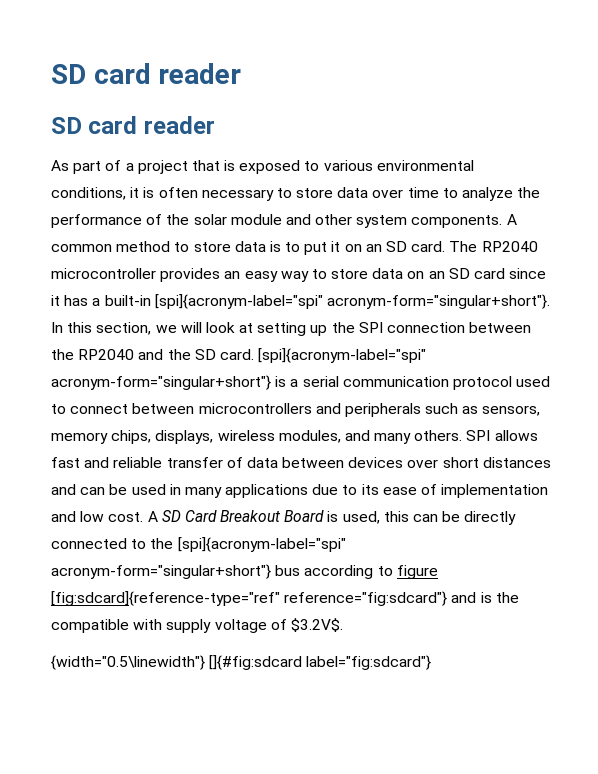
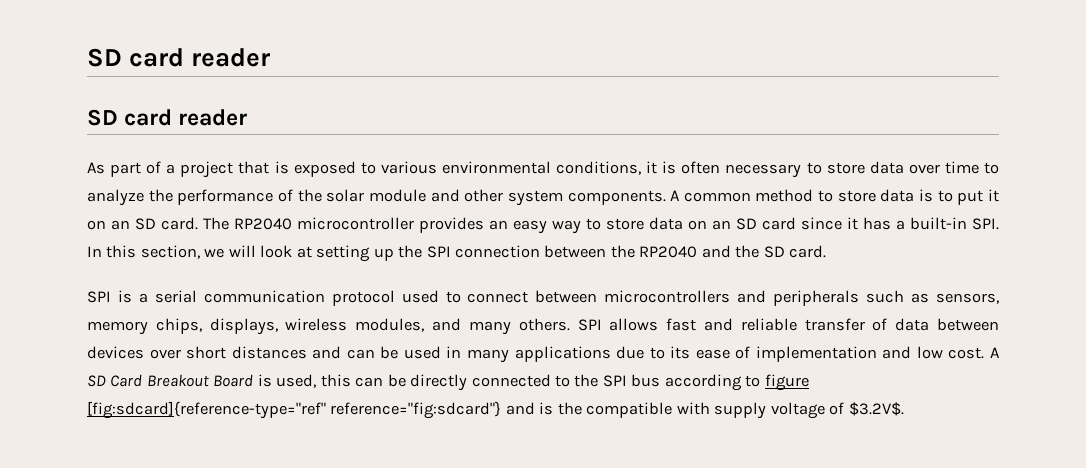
- The RP2040 microcontroller provides an easy way to store data on an SD card since it has a built-in [spi]{acronym-label="spi" acronym-form="singular+short"}. In this section, we will look at setting up the SPI connection between the RP2040 and the SD card. [spi]{acronym-label="spi" acronym-form="singular+short"} is a serial communication protocol used to connect between microcontrollers and peripherals such as sensors, memory chips, displays, wireless modules, and many others.
+ The RP2040 microcontroller provides an easy way to store data on an SD card since it has a built-in SPI. In this section, we will look at setting up the SPI connection between the RP2040 and the SD card.
+ SPI is a serial communication protocol used to connect between microcontrollers and peripherals such as sensors, memory chips, displays, wireless modules, and many others.
- A SD Card Breakout Board is used, this can be directly connected to the [spi]{acronym-label="spi" acronym-form="singular+short"} bus according to figure [fig:sdcard]{reference-type="ref" reference="fig:sdcard"} and is the compatible with supply voltage of $3.2V$.
+ A SD Card Breakout Board is used, this can be directly connected to the SPI bus according to figure [fig:sdcard]{reference-type="ref" reference="fig:sdcard"} and is the compatible with supply voltage of $3.2V$.
- {width="0.5\linewidth"} []{#fig:sdcard label="fig:sdcard"}

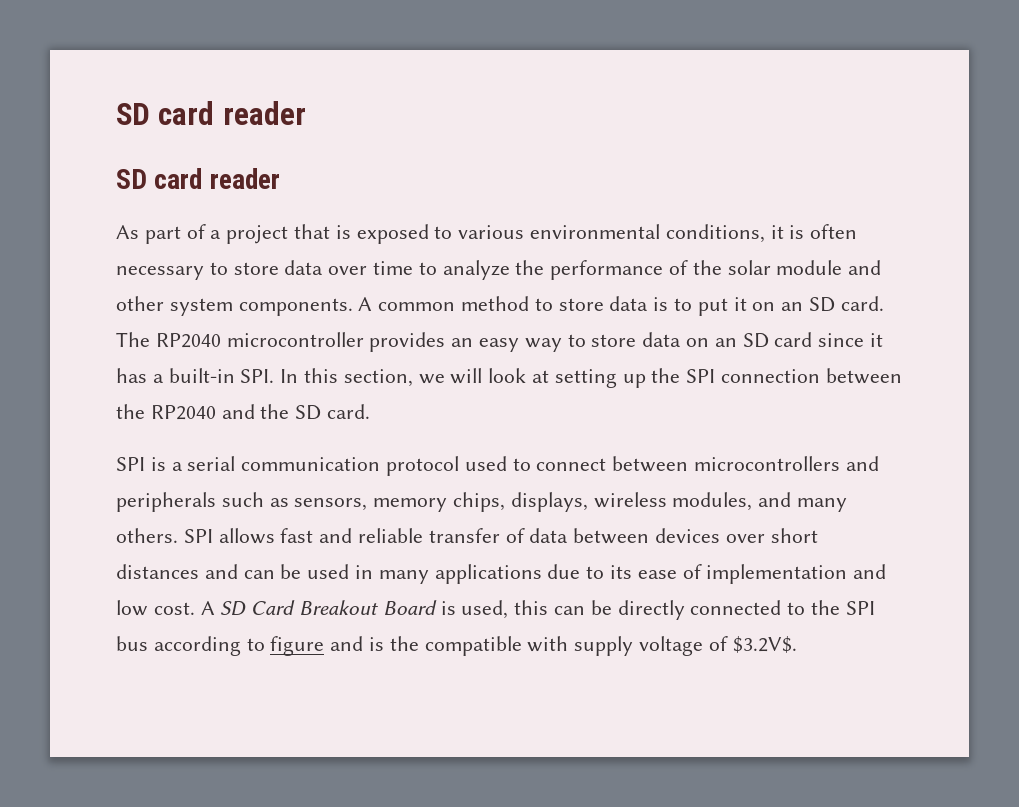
- A SD Card Breakout Board is used, this can be directly connected to the SPI bus according to figure [fig:sdcard]{reference-type="ref" reference="fig:sdcard"} and is the compatible with supply voltage of $3.2V$.
+ A SD Card Breakout Board is used, this can be directly connected to the SPI bus according to figure and is the compatible with supply voltage of $3.2V$.

